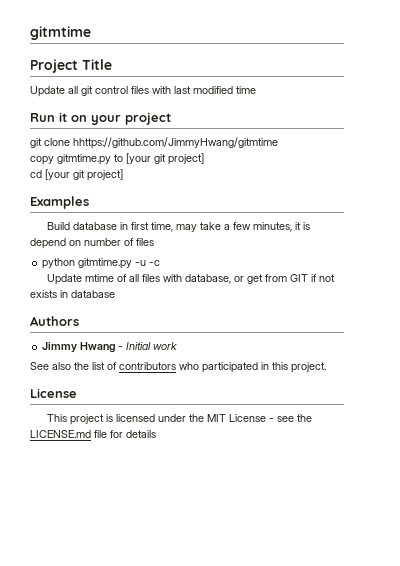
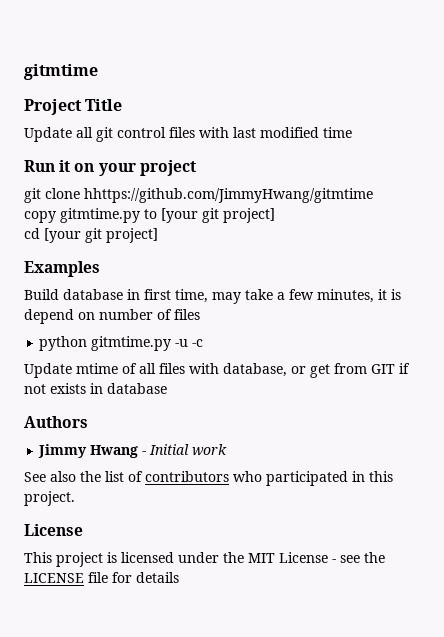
- This project is licensed under the MIT License - see the LICENSE.md file for details
+ This project is licensed under the MIT License - see the LICENSE file for details

